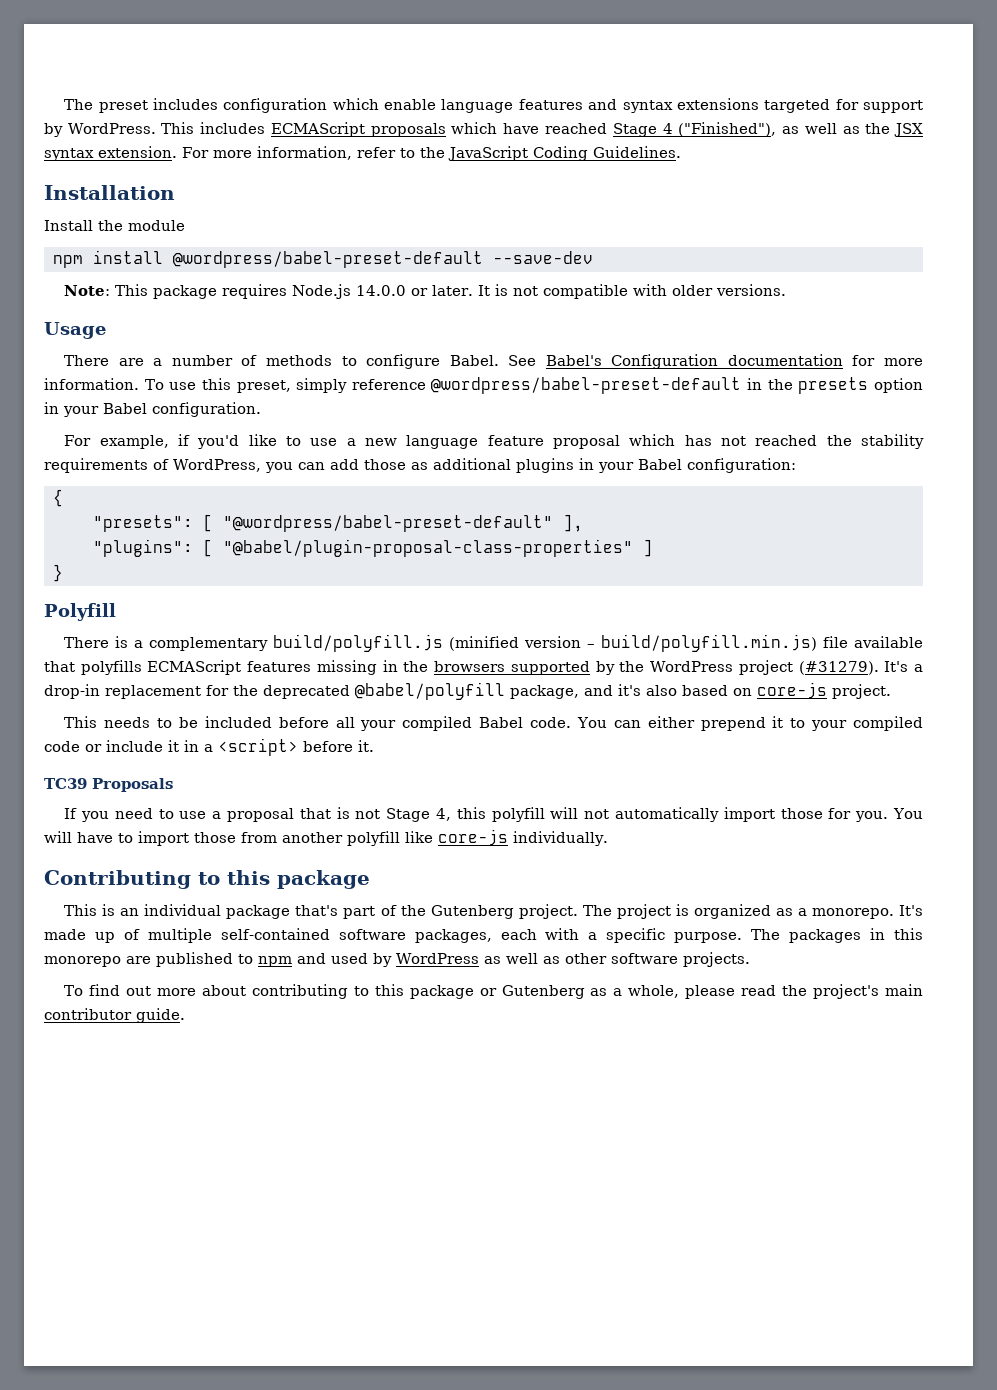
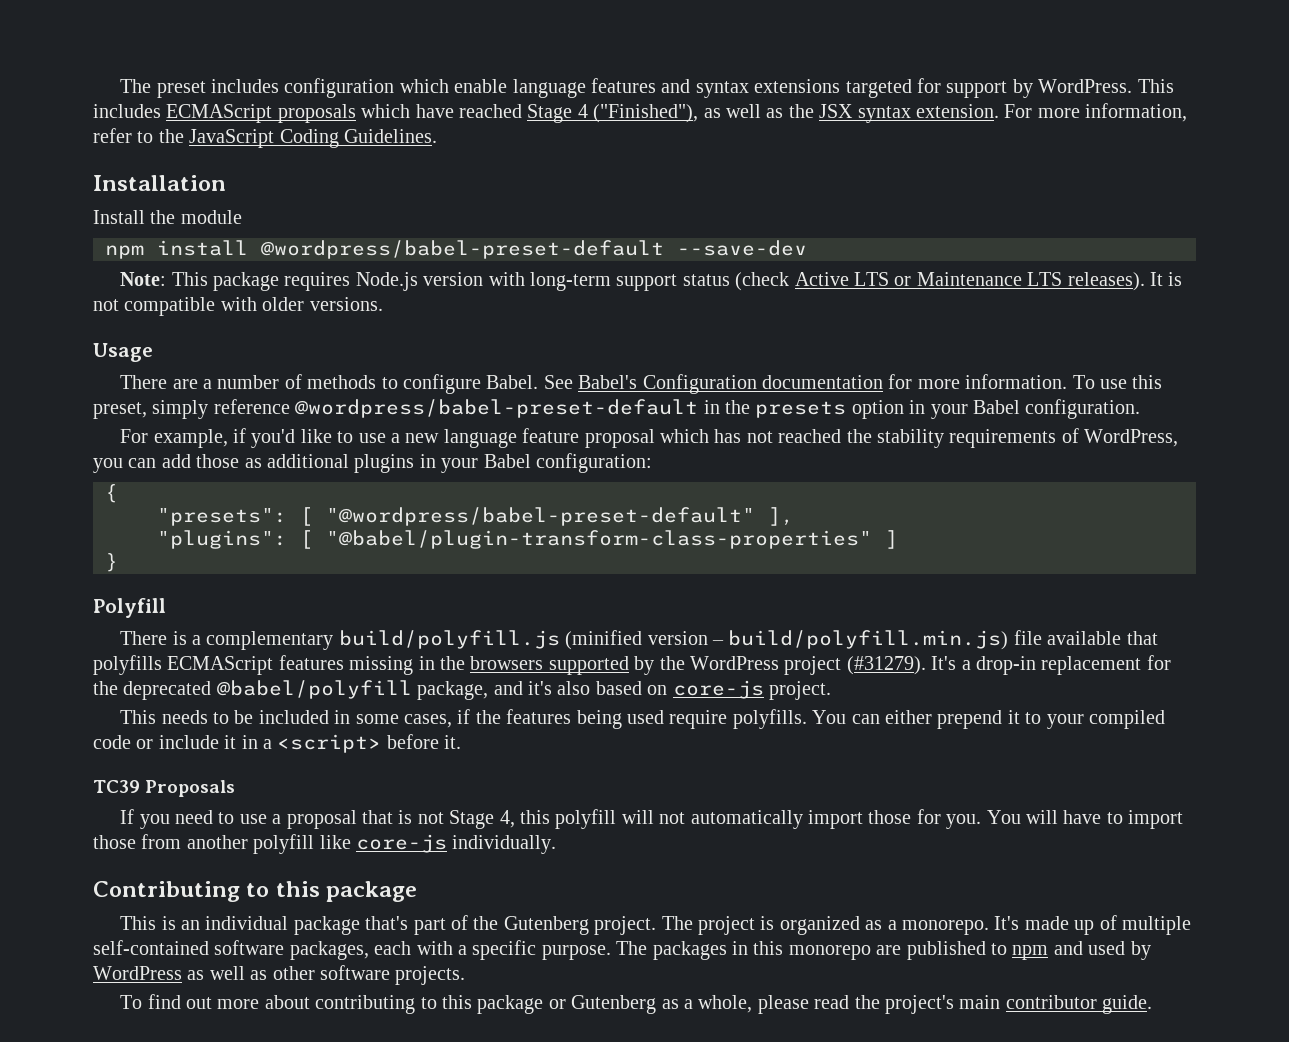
- Note: This package requires Node.js 14.0.0 or later.
+ Note: This package requires Node.js version with long-term support status (check Active LTS or Maintenance LTS releases).
- "plugins": [ "@babel/plugin-proposal-class-properties" ]
+ "plugins": [ "@babel/plugin-transform-class-properties" ]
- This needs to be included before all your compiled Babel code.
+ This needs to be included in some cases, if the features being used require polyfills.

